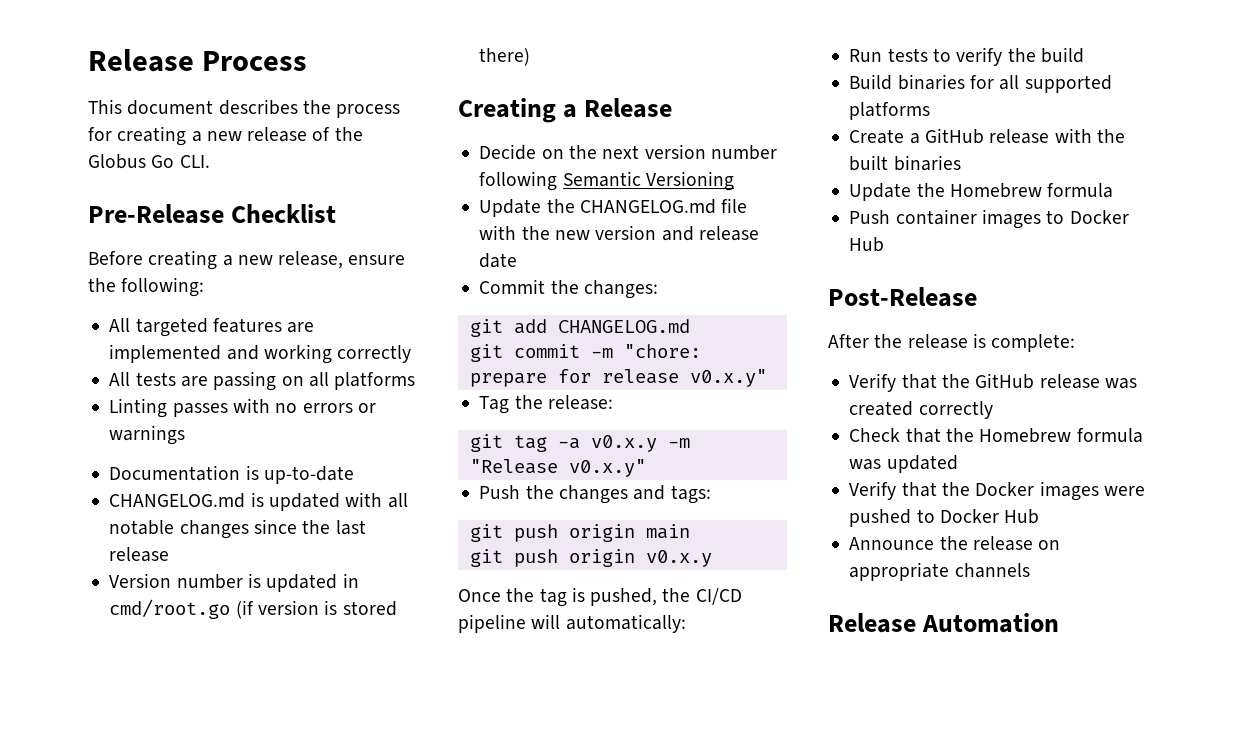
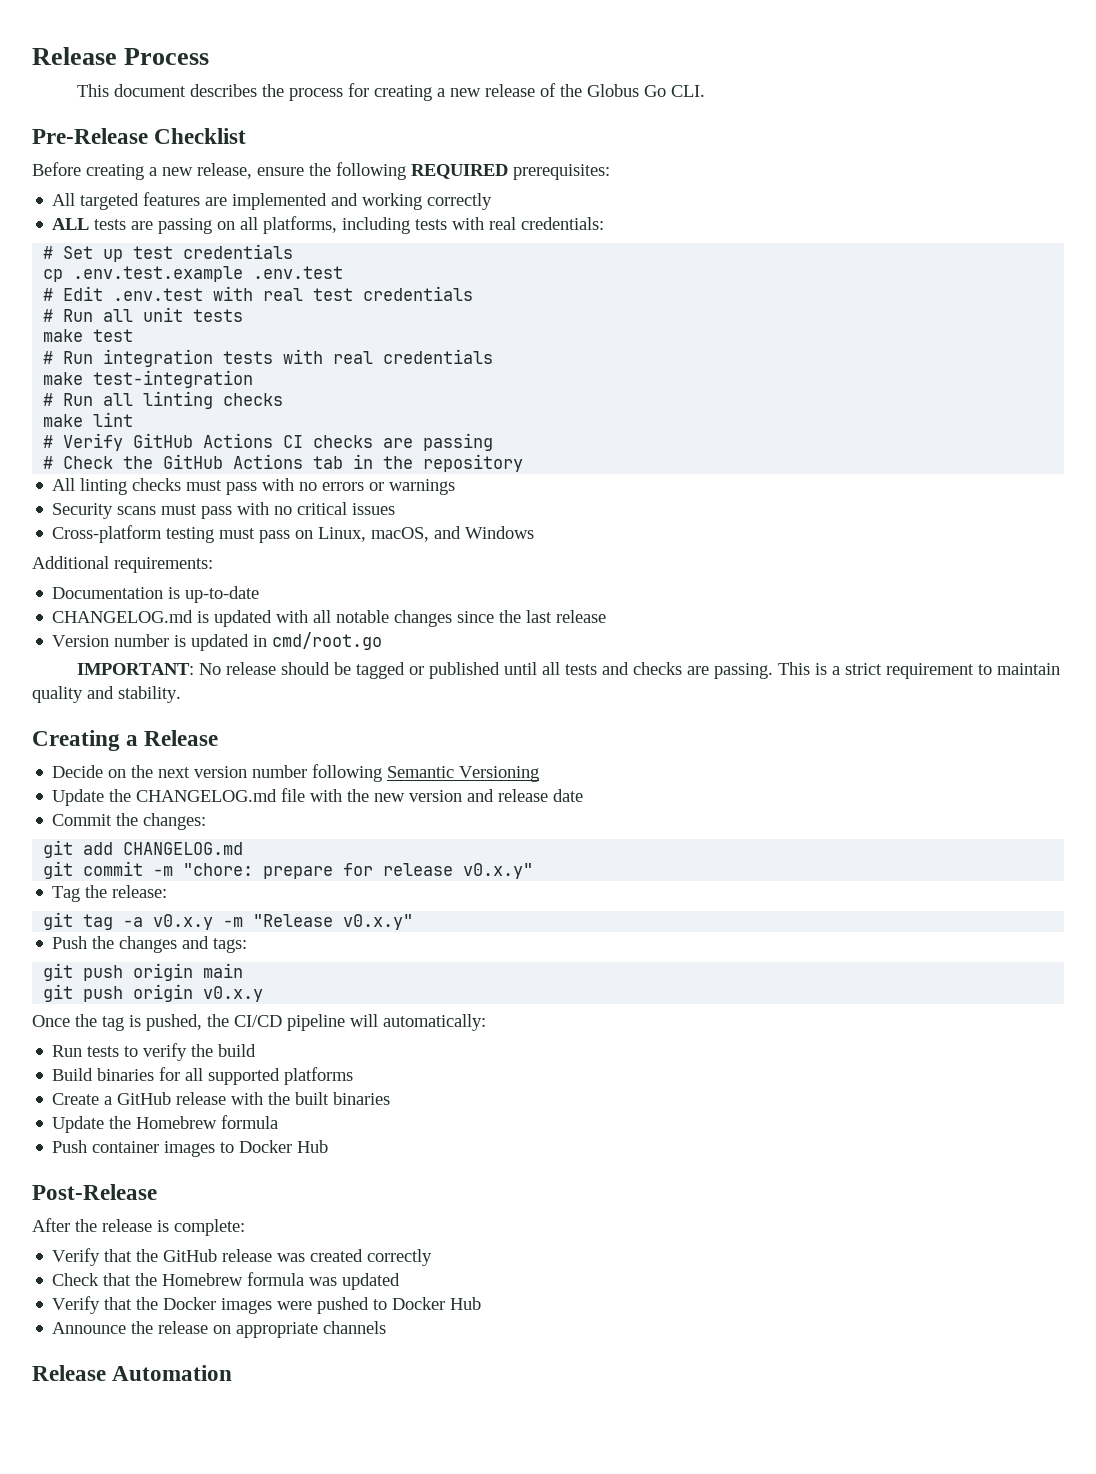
- Before creating a new release, ensure the following:
+ Before creating a new release, ensure the following REQUIRED prerequisites:
- All tests are passing on all platforms
- Linting passes with no errors or warnings
+ ALL tests are passing on all platforms, including tests with real credentials:
+ # Set up test credentials
+ cp .env.test.example .env.test
+ # Edit .env.test with real test credentials
+ # Run all unit tests
+ make test
+ # Run integration tests with real credentials
+ make test-integration
+ # Run all linting checks
+ make lint
+ # Verify GitHub Actions CI checks are passing
+ # Check the GitHub Actions tab in the repository
+ All linting checks must pass with no errors or warnings
+ Security scans must pass with no critical issues
+ Cross-platform testing must pass on Linux, macOS, and Windows
+ Additional requirements:
- Version number is updated in cmd/root.go (if version is stored there)
+ Version number is updated in cmd/root.go
+ IMPORTANT: No release should be tagged or published until all tests and checks are passing. This is a strict requirement to maintain quality and stability.

